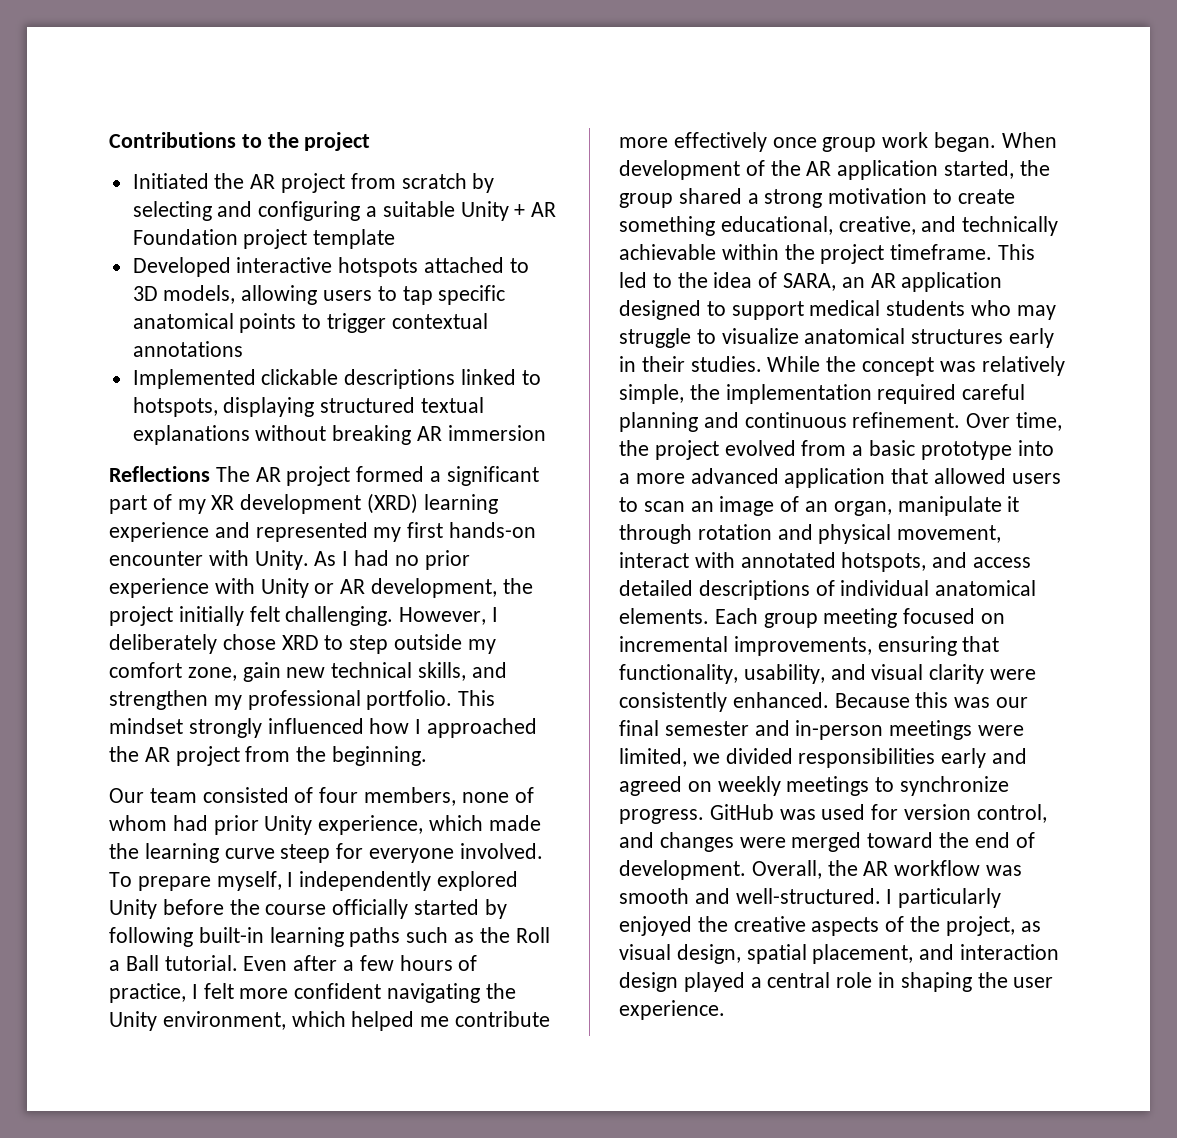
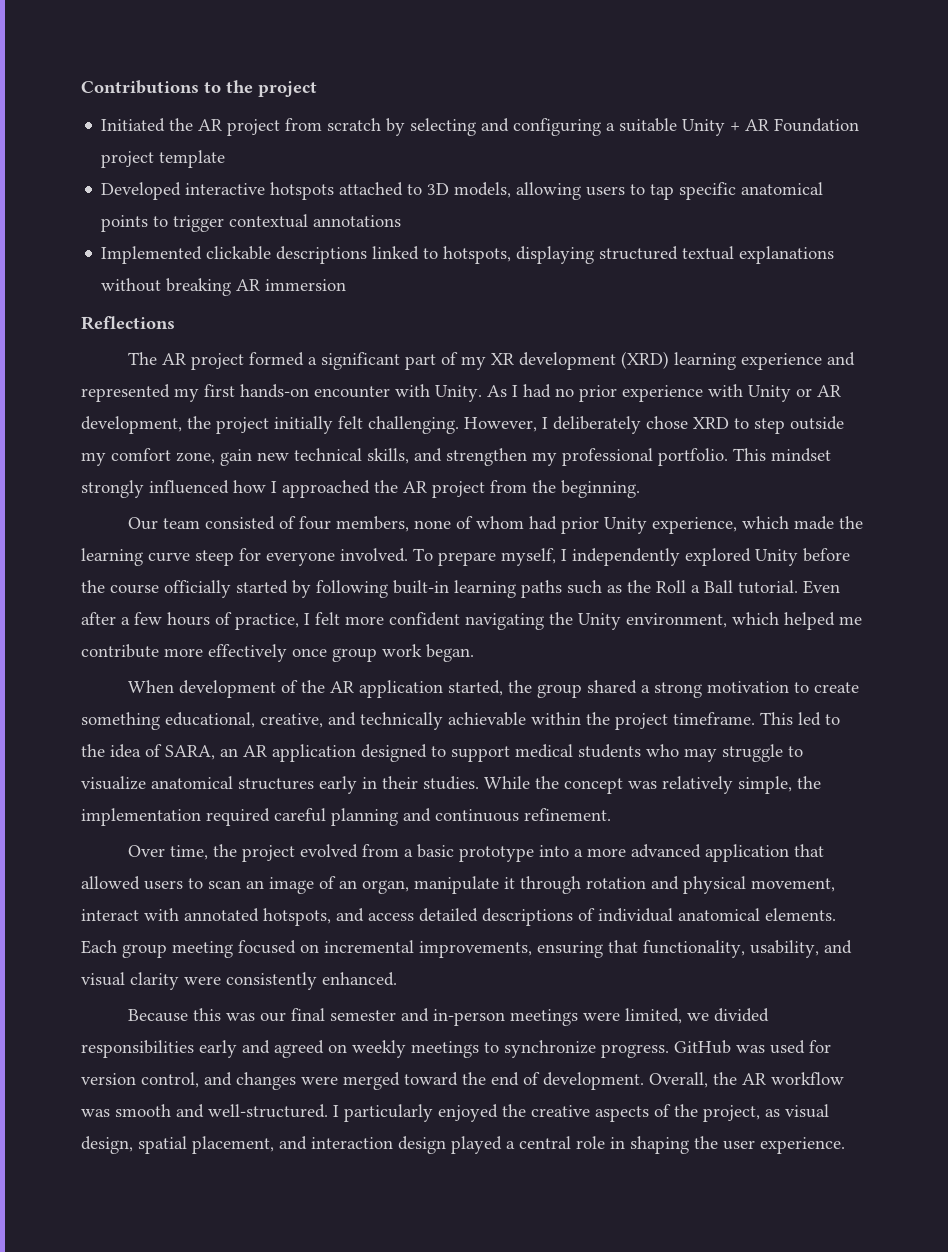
- Reflections The AR project formed a significant part of my XR development (XRD) learning experience and represented my first hands-on encounter with Unity.
+ Reflections
+ The AR project formed a significant part of my XR development (XRD) learning experience and represented my first hands-on encounter with Unity.
- Even after a few hours of practice, I felt more confident navigating the Unity environment, which helped me contribute more effectively once group work began. When development of the AR application started, the group shared a strong motivation to create something educational, creative, and technically achievable within the project timeframe.
+ Even after a few hours of practice, I felt more confident navigating the Unity environment, which helped me contribute more effectively once group work began.
+ When development of the AR application started, the group shared a strong motivation to create something educational, creative, and technically achievable within the project timeframe.
- While the concept was relatively simple, the implementation required careful planning and continuous refinement. Over time, the project evolved from a basic prototype into a more advanced application that allowed users to scan an image of an organ, manipulate it through rotation and physical movement, interact with annotated hotspots, and access detailed descriptions of individual anatomical elements.
+ While the concept was relatively simple, the implementation required careful planning and continuous refinement.
+ Over time, the project evolved from a basic prototype into a more advanced application that allowed users to scan an image of an organ, manipulate it through rotation and physical movement, interact with annotated hotspots, and access detailed descriptions of individual anatomical elements.
- Each group meeting focused on incremental improvements, ensuring that functionality, usability, and visual clarity were consistently enhanced. Because this was our final semester and in-person meetings were limited, we divided responsibilities early and agreed on weekly meetings to synchronize progress.
+ Each group meeting focused on incremental improvements, ensuring that functionality, usability, and visual clarity were consistently enhanced.
+ Because this was our final semester and in-person meetings were limited, we divided responsibilities early and agreed on weekly meetings to synchronize progress.

